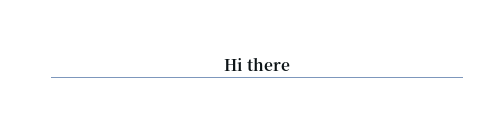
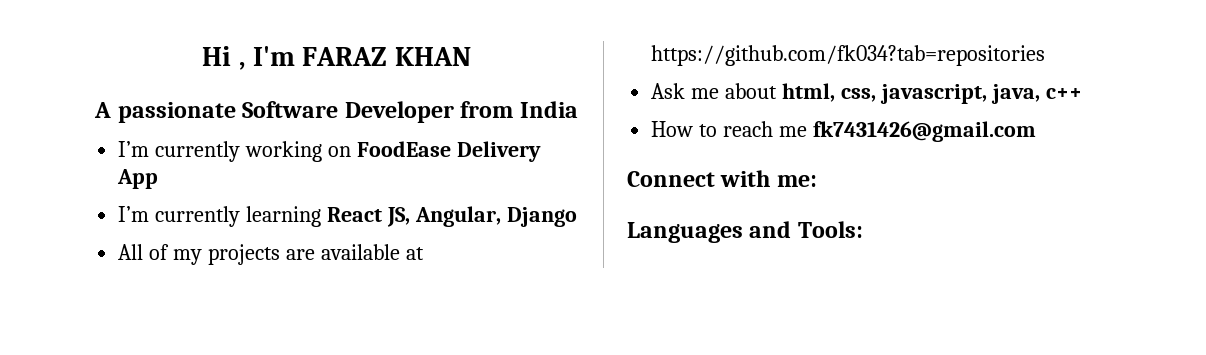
- Hi there
+ Hi , I'm FARAZ KHAN
+ A passionate Software Developer from India
+ I’m currently working on FoodEase Delivery App
+ I’m currently learning React JS, Angular, Django
+ All of my projects are available at https://github.com/fk034?tab=repositories
+ Ask me about html, css, javascript, java, c++
+ How to reach me fk7431426@gmail.com
+ Connect with me:
+ Languages and Tools:

